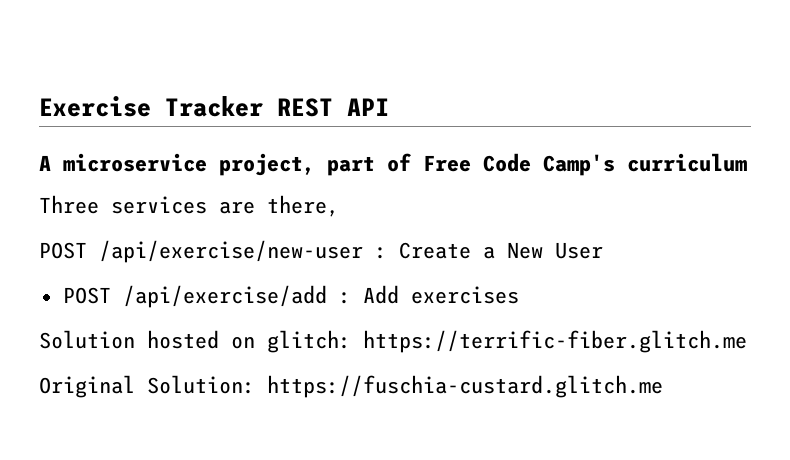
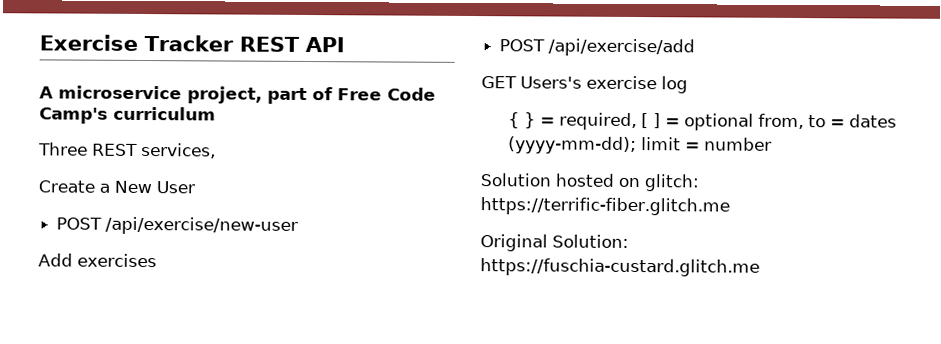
- Three services are there,
- POST /api/exercise/new-user : Create a New User
+ Three REST services,
+ Create a New User
- POST /api/exercise/add : Add exercises
+ POST /api/exercise/new-user
+ Add exercises
+ POST /api/exercise/add
+ GET Users's exercise log
+ { } = required, [ ] = optional from, to = dates (yyyy-mm-dd); limit = number

